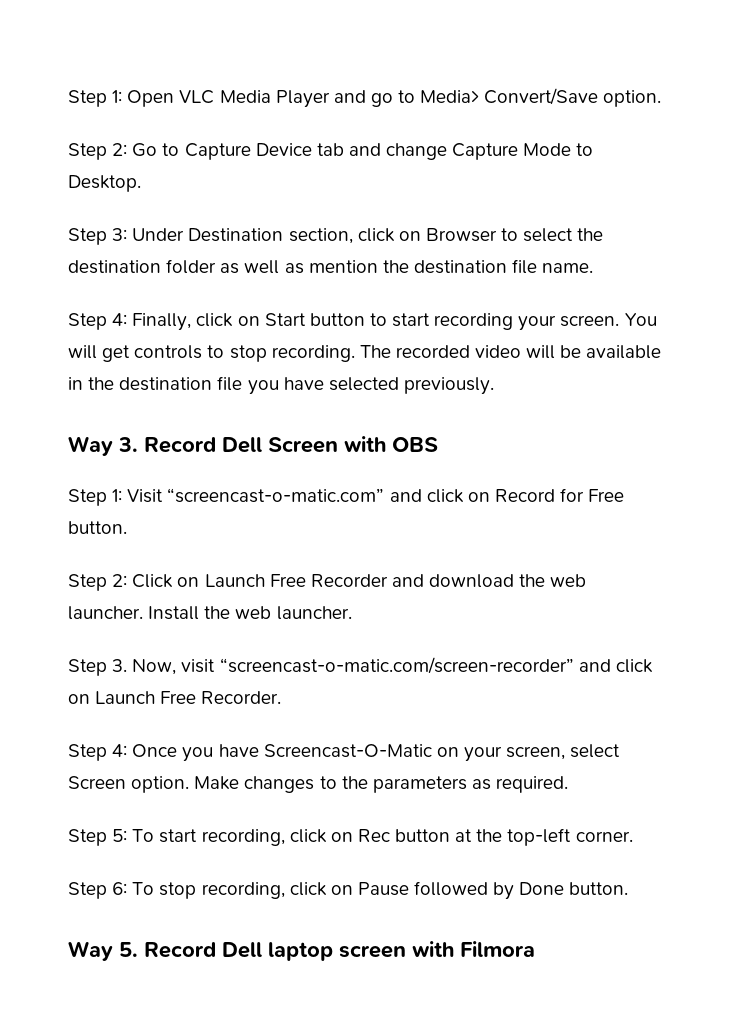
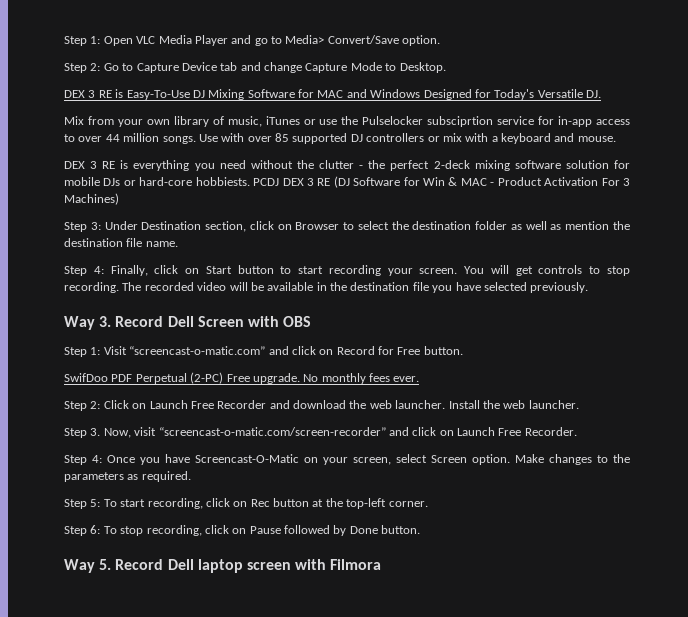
+ DEX 3 RE is Easy-To-Use DJ Mixing Software for MAC and Windows Designed for Today's Versatile DJ.
+ Mix from your own library of music, iTunes or use the Pulselocker subsciprtion service for in-app access to over 44 million songs. Use with over 85 supported DJ controllers or mix with a keyboard and mouse.
+ DEX 3 RE is everything you need without the clutter - the perfect 2-deck mixing software solution for mobile DJs or hard-core hobbiests. PCDJ DEX 3 RE (DJ Software for Win & MAC - Product Activation For 3 Machines)
+ SwifDoo PDF Perpetual (2-PC) Free upgrade. No monthly fees ever.

